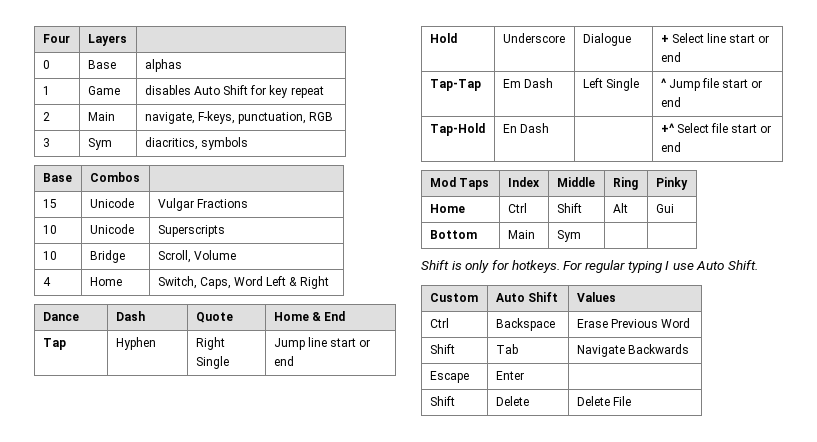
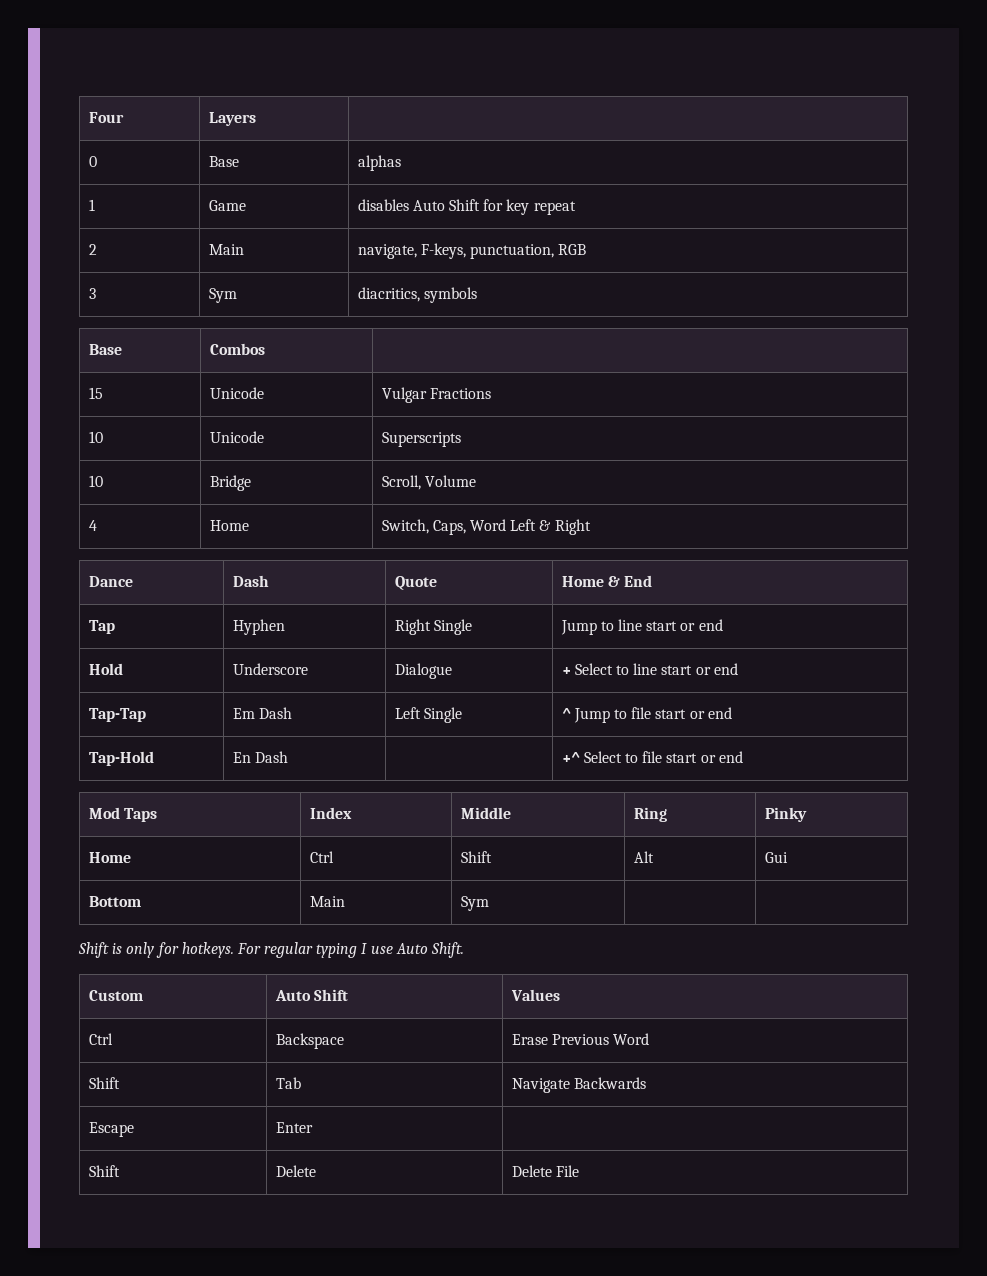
- Tap | Hyphen | Right Single | Jump line start or end
+ Tap | Hyphen | Right Single | Jump to line start or end
- Hold | Underscore | Dialogue | + Select line start or end
+ Hold | Underscore | Dialogue | + Select to line start or end
- Tap-Tap | Em Dash | Left Single | ^ Jump file start or end
+ Tap-Tap | Em Dash | Left Single | ^ Jump to file start or end
- Tap-Hold | En Dash | | +^ Select file start or end
+ Tap-Hold | En Dash | | +^ Select to file start or end

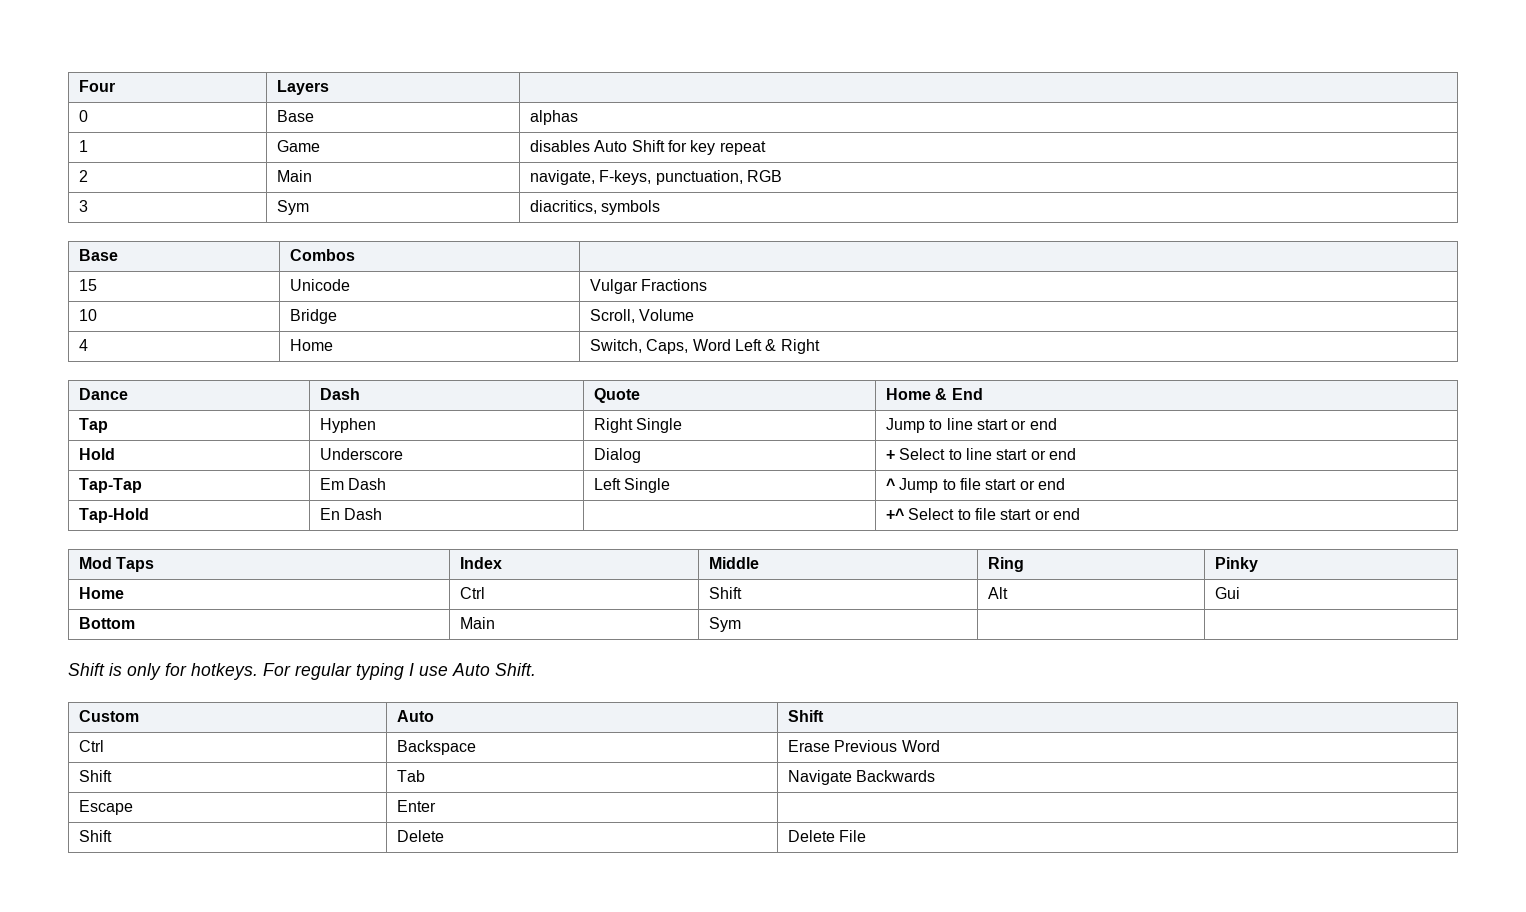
- 10 | Unicode | Superscripts
- Hold | Underscore | Dialogue | + Select to line start or end
+ Hold | Underscore | Dialog | + Select to line start or end
- Custom | Auto Shift | Values
+ Custom | Auto | Shift

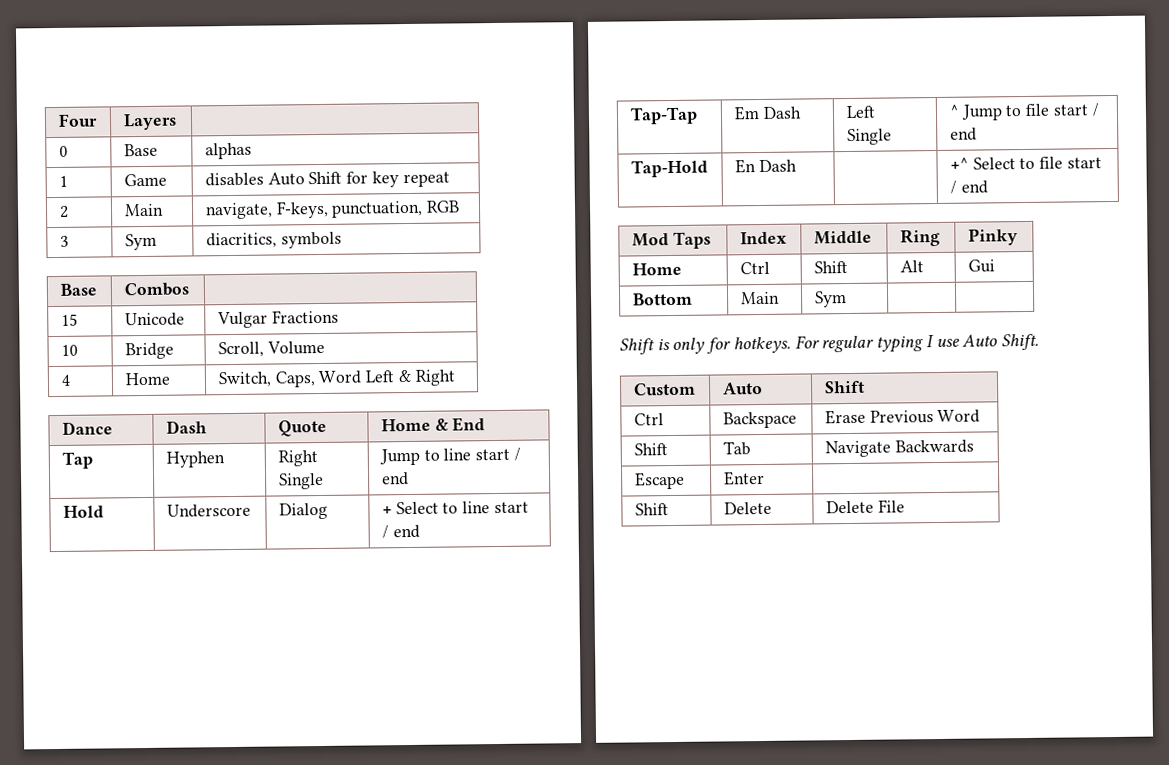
- Tap | Hyphen | Right Single | Jump to line start or end
+ Tap | Hyphen | Right Single | Jump to line start / end
- Hold | Underscore | Dialog | + Select to line start or end
+ Hold | Underscore | Dialog | + Select to line start / end
- Tap-Tap | Em Dash | Left Single | ^ Jump to file start or end
+ Tap-Tap | Em Dash | Left Single | ^ Jump to file start / end
- Tap-Hold | En Dash | | +^ Select to file start or end
+ Tap-Hold | En Dash | | +^ Select to file start / end

